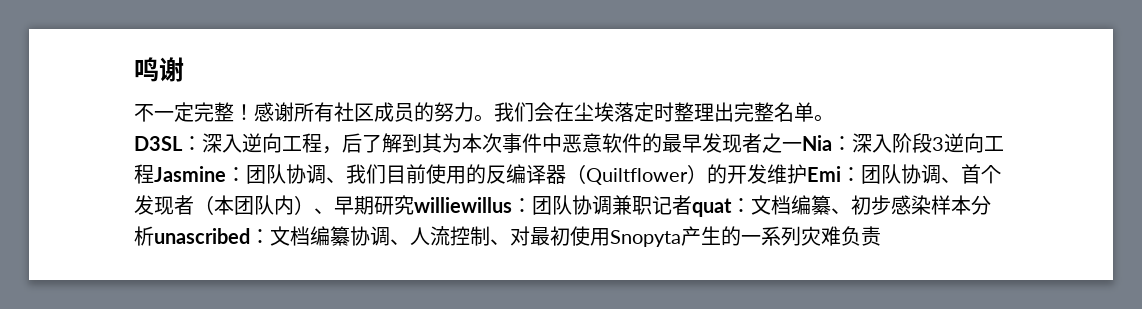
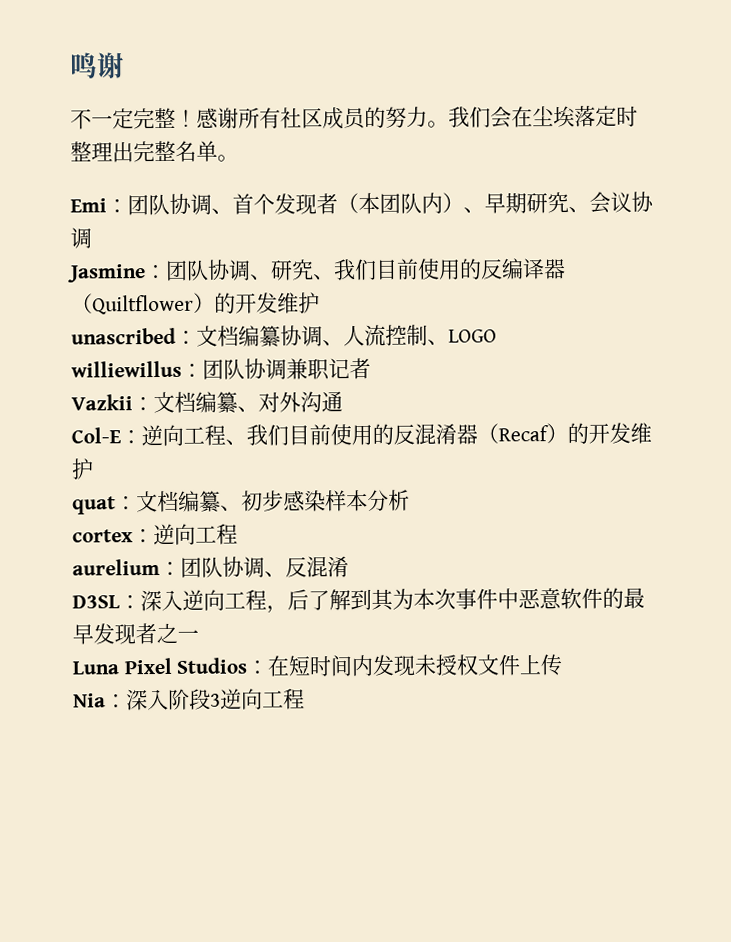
+ Emi：团队协调、首个发现者（本团队内）、早期研究、会议协调
+ Jasmine：团队协调、研究、我们目前使用的反编译器（Quiltflower）的开发维护
+ unascribed：文档编纂协调、人流控制、LOGO
+ williewillus：团队协调兼职记者
+ Vazkii：文档编纂、对外沟通
+ Col-E：逆向工程、我们目前使用的反混淆器（Recaf）的开发维护
+ quat：文档编纂、初步感染样本分析
+ cortex：逆向工程
+ aurelium：团队协调、反混淆
- D3SL：深入逆向工程，后了解到其为本次事件中恶意软件的最早发现者之一Nia：深入阶段3逆向工程Jasmine：团队协调、我们目前使用的反编译器（Quiltflower）的开发维护Emi：团队协调、首个发现者（本团队内）、早期研究williewillus：团队协调兼职记者quat：文档编纂、初步感染样本分析unascribed：文档编纂协调、人流控制、对最初使用Snopyta产生的一系列灾难负责
+ D3SL：深入逆向工程，后了解到其为本次事件中恶意软件的最早发现者之一
+ Luna Pixel Studios：在短时间内发现未授权文件上传
+ Nia：深入阶段3逆向工程

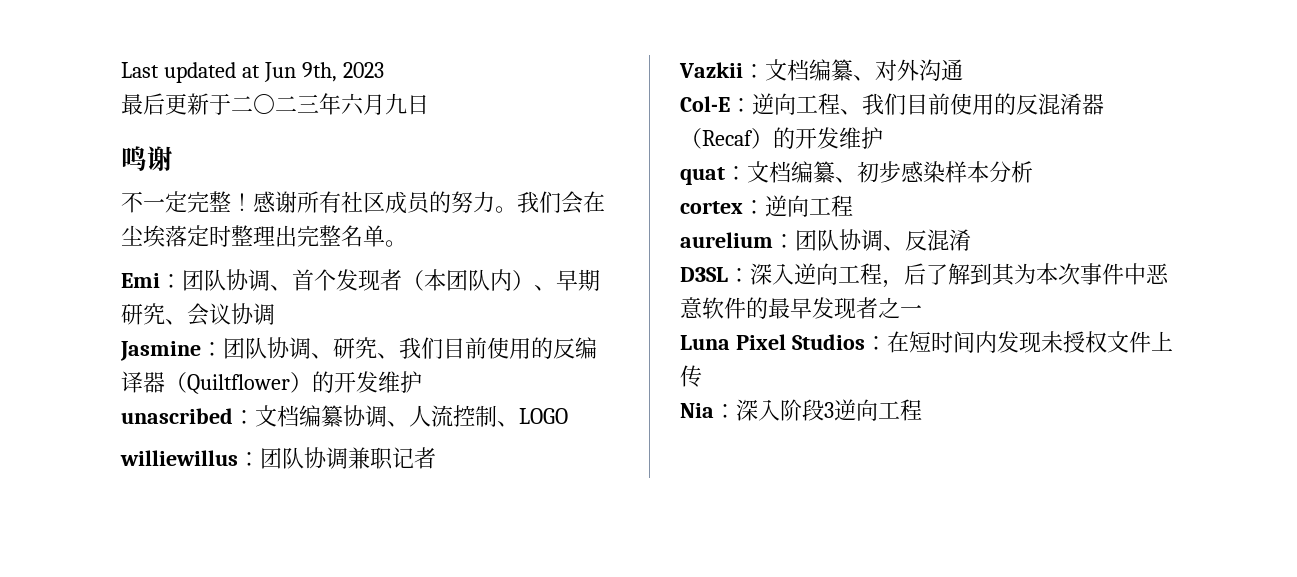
+ Last updated at Jun 9th, 2023
+ 最后更新于二〇二三年六月九日

